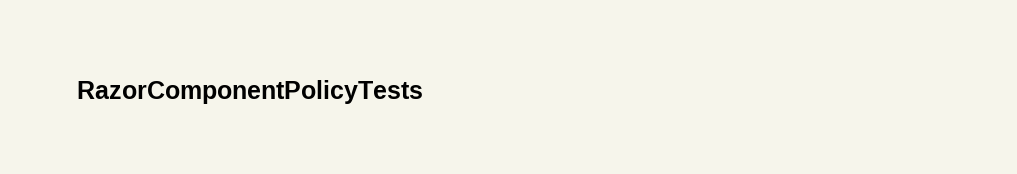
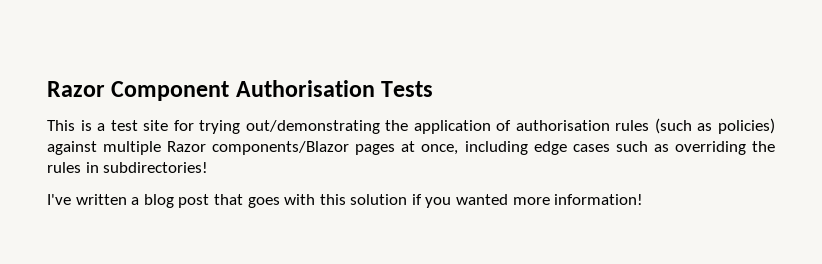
- RazorComponentPolicyTests
+ Razor Component Authorisation Tests
+ This is a test site for trying out/demonstrating the application of authorisation rules (such as policies) against multiple Razor components/Blazor pages at once, including edge cases such as overriding the rules in subdirectories!
+ I've written a blog post that goes with this solution if you wanted more information!

